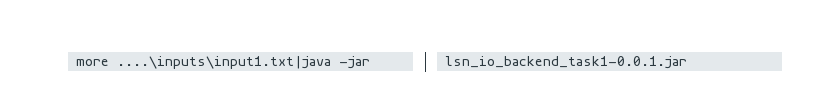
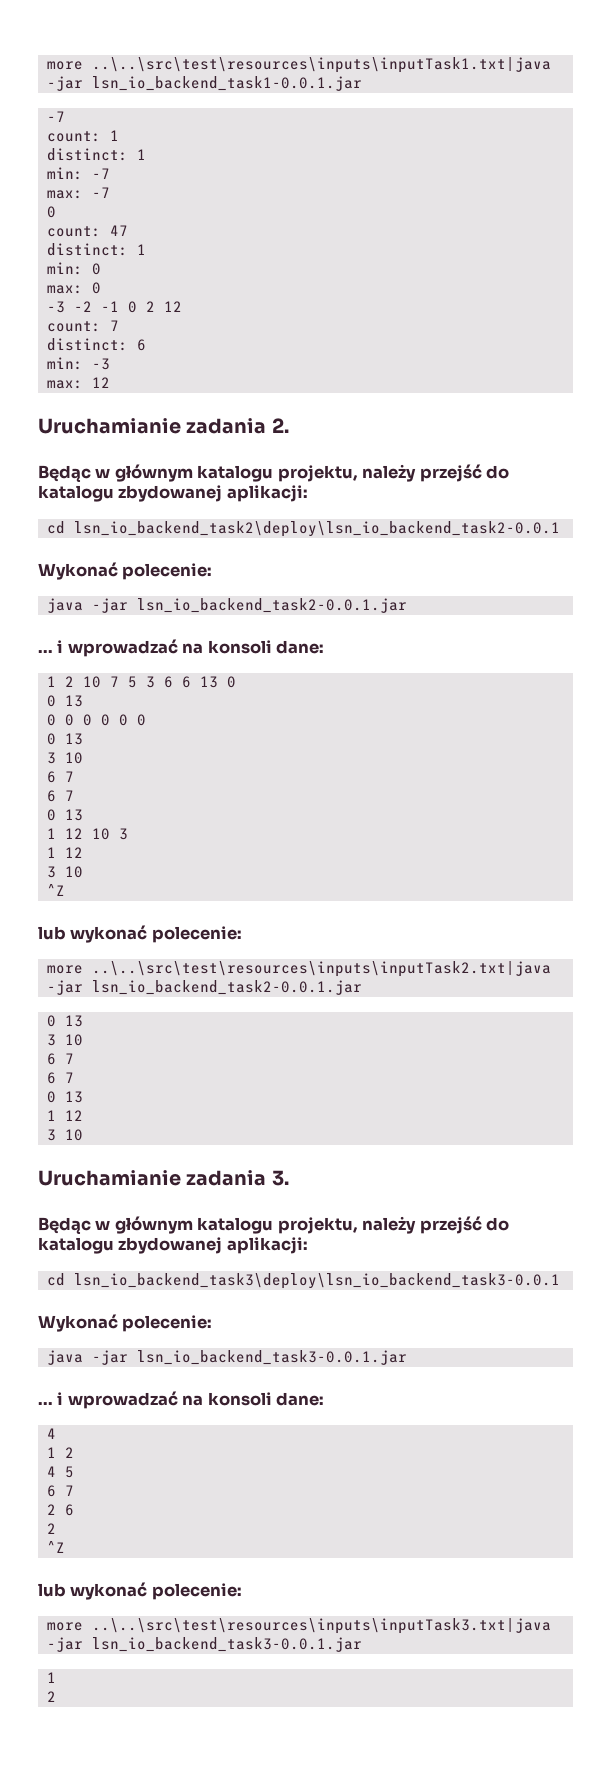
- more ....\inputs\input1.txt|java -jar lsn_io_backend_task1-0.0.1.jar
+ more ..\..\src\test\resources\inputs\inputTask1.txt|java -jar lsn_io_backend_task1-0.0.1.jar
+ -7
+ count: 1
+ distinct: 1
+ min: -7
+ max: -7
+ 0
+ count: 47
+ distinct: 1
+ min: 0
+ max: 0
+ -3 -2 -1 0 2 12
+ count: 7
+ distinct: 6
+ min: -3
+ max: 12
+ Uruchamianie zadania 2.
+ Będąc w głównym katalogu projektu, należy przejść do katalogu zbydowanej aplikacji:
+ cd lsn_io_backend_task2\deploy\lsn_io_backend_task2-0.0.1
+ Wykonać polecenie:
+ java -jar lsn_io_backend_task2-0.0.1.jar
+ ... i wprowadzać na konsoli dane:
+ 1 2 10 7 5 3 6 6 13 0
+ 0 13
+ 0 0 0 0 0 0
+ 0 13
+ 3 10
+ 6 7
+ 6 7
+ 0 13
+ 1 12 10 3
+ 1 12
+ 3 10
+ ^Z
+ lub wykonać polecenie:
+ more ..\..\src\test\resources\inputs\inputTask2.txt|java -jar lsn_io_backend_task2-0.0.1.jar
+ 0 13
+ 3 10
+ 6 7
+ 6 7
+ 0 13
+ 1 12
+ 3 10
+ Uruchamianie zadania 3.
+ Będąc w głównym katalogu projektu, należy przejść do katalogu zbydowanej aplikacji:
+ cd lsn_io_backend_task3\deploy\lsn_io_backend_task3-0.0.1
+ Wykonać polecenie:
+ java -jar lsn_io_backend_task3-0.0.1.jar
+ ... i wprowadzać na konsoli dane:
+ 4
+ 1 2
+ 4 5
+ 6 7
+ 2 6
+ 2
+ ^Z
+ lub wykonać polecenie:
+ more ..\..\src\test\resources\inputs\inputTask3.txt|java -jar lsn_io_backend_task3-0.0.1.jar
+ 1
+ 2

